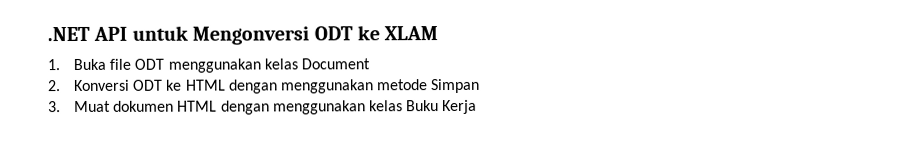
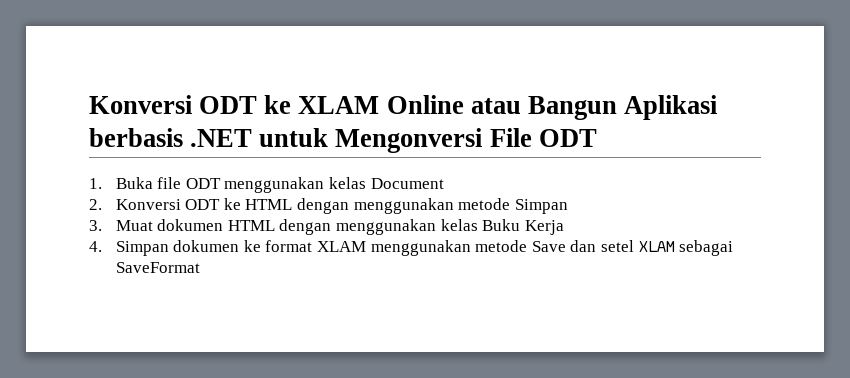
- .NET API untuk Mengonversi ODT ke XLAM
+ Konversi ODT ke XLAM Online atau Bangun Aplikasi berbasis .NET untuk Mengonversi File ODT
+ 4. Simpan dokumen ke format XLAM menggunakan metode Save dan setel XLAM sebagai SaveFormat

